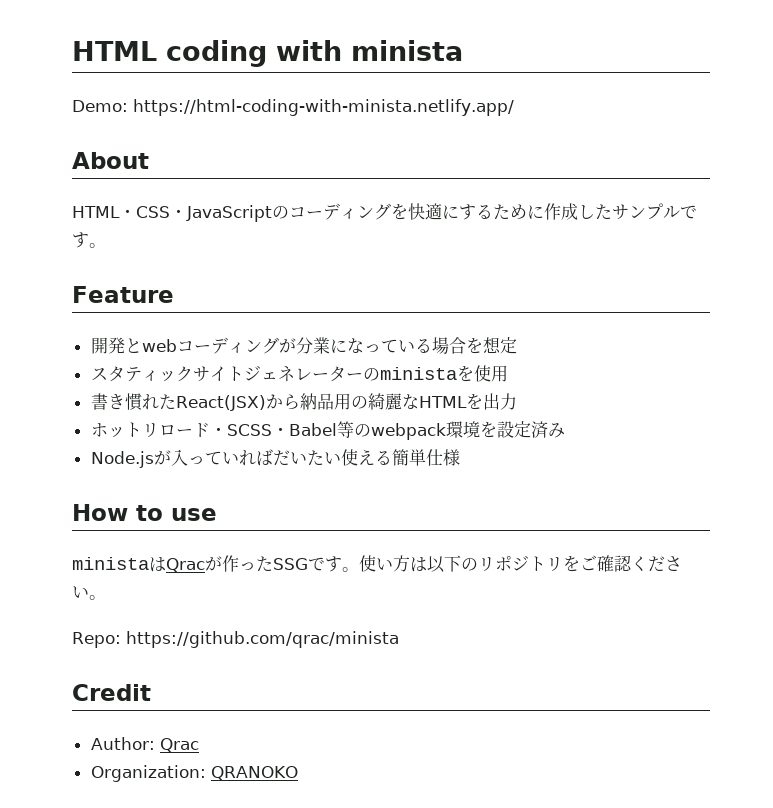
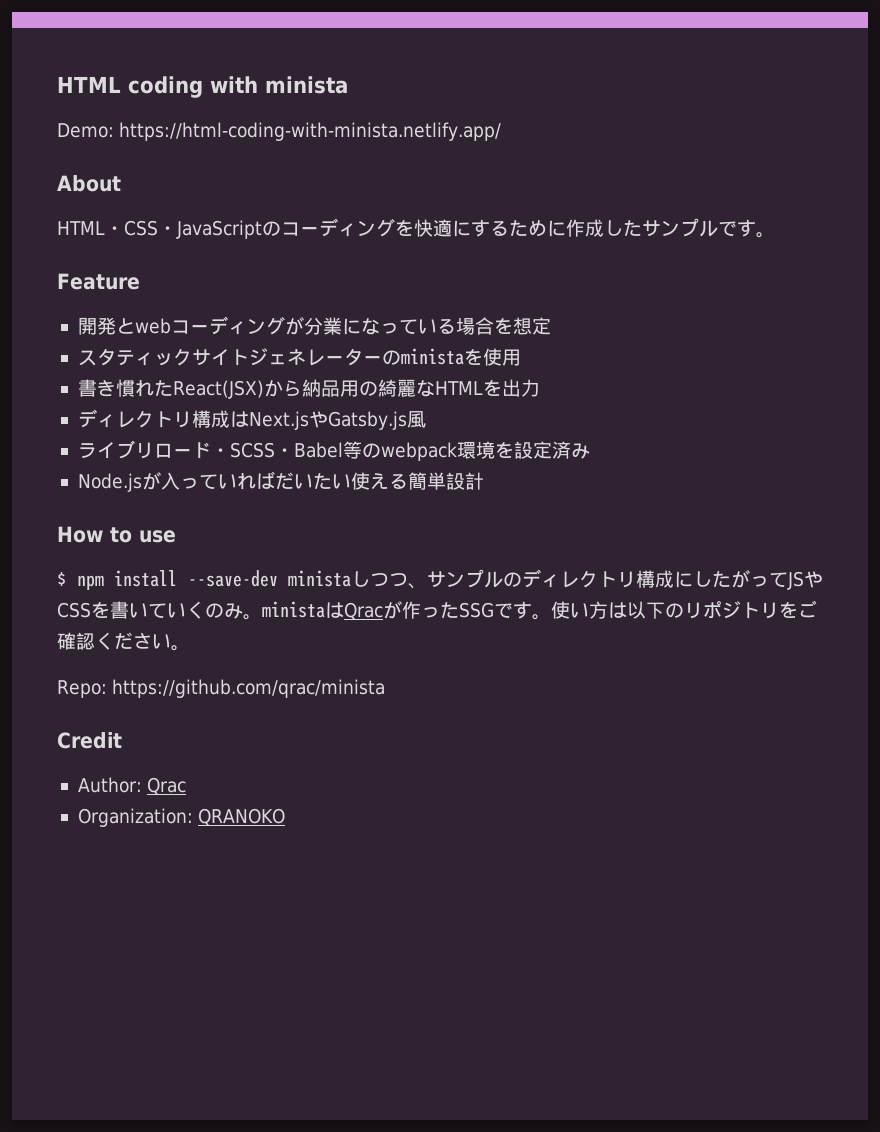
- ホットリロード・SCSS・Babel等のwebpack環境を設定済み
+ ディレクトリ構成はNext.jsやGatsby.js風
+ ライブリロード・SCSS・Babel等のwebpack環境を設定済み
- Node.jsが入っていればだいたい使える簡単仕様
+ Node.jsが入っていればだいたい使える簡単設計
- ministaはQracが作ったSSGです。
+ $ npm install --save-dev ministaしつつ、サンプルのディレクトリ構成にしたがってJSやCSSを書いていくのみ。ministaはQracが作ったSSGです。

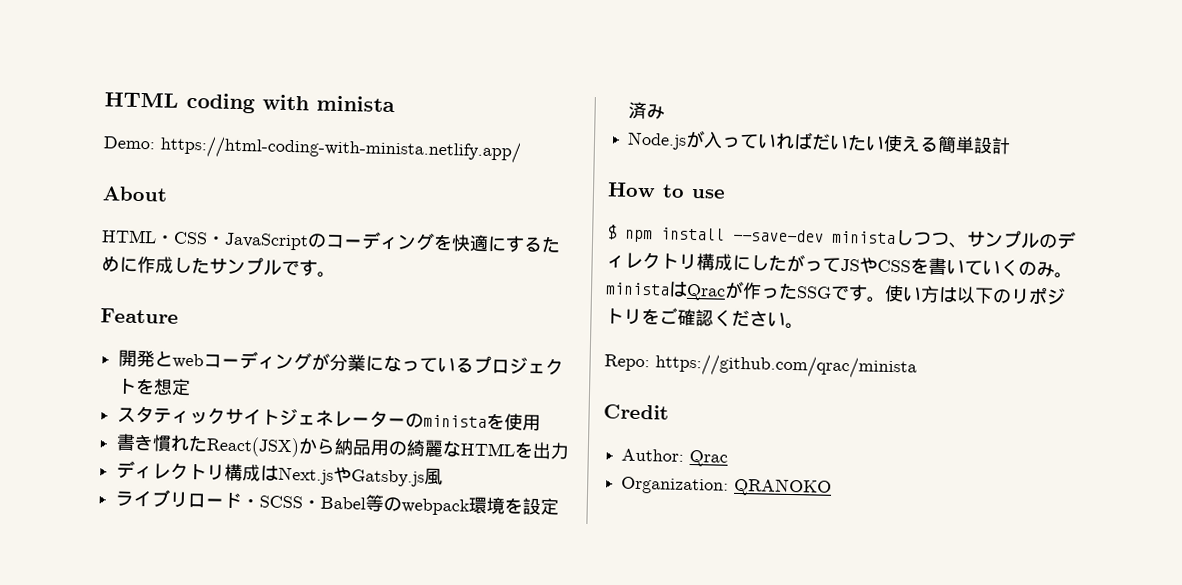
- 開発とwebコーディングが分業になっている場合を想定
+ 開発とwebコーディングが分業になっているプロジェクトを想定

